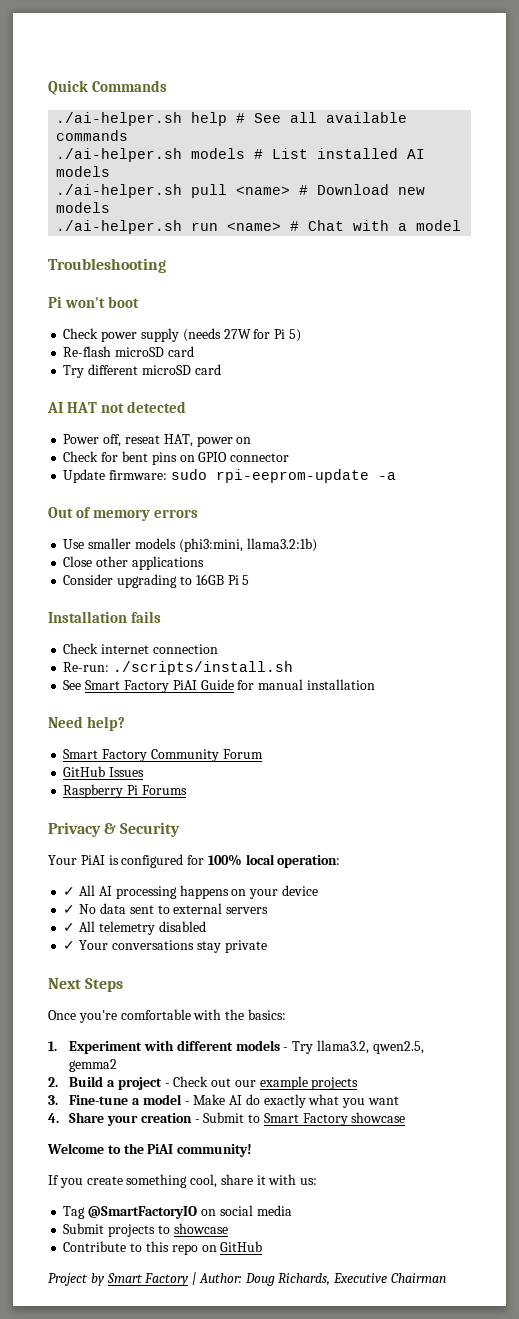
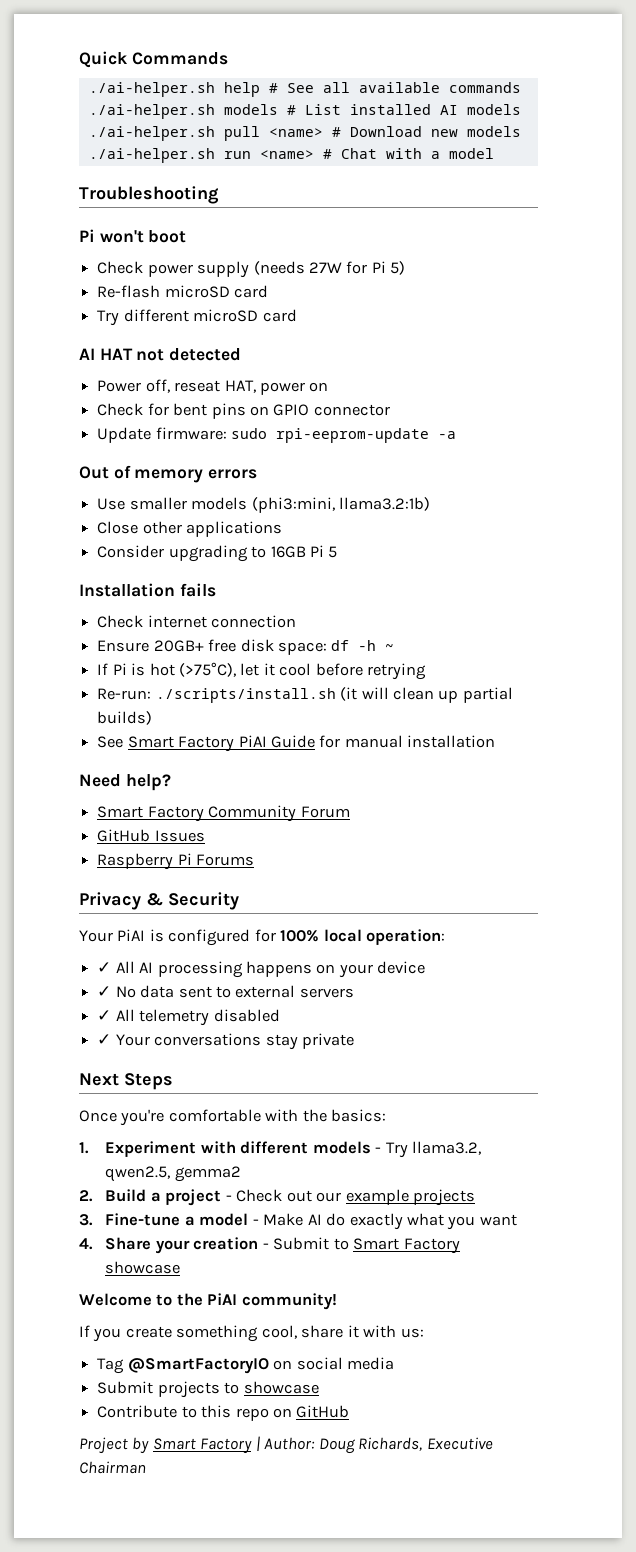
- Re-run: ./scripts/install.sh
+ Ensure 20GB+ free disk space: df -h ~
+ If Pi is hot (>75°C), let it cool before retrying
+ Re-run: ./scripts/install.sh (it will clean up partial builds)

